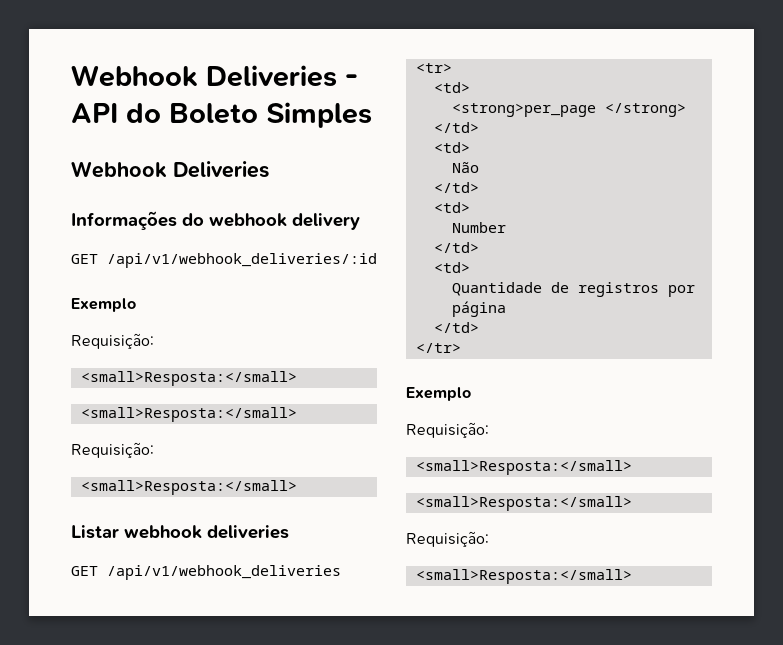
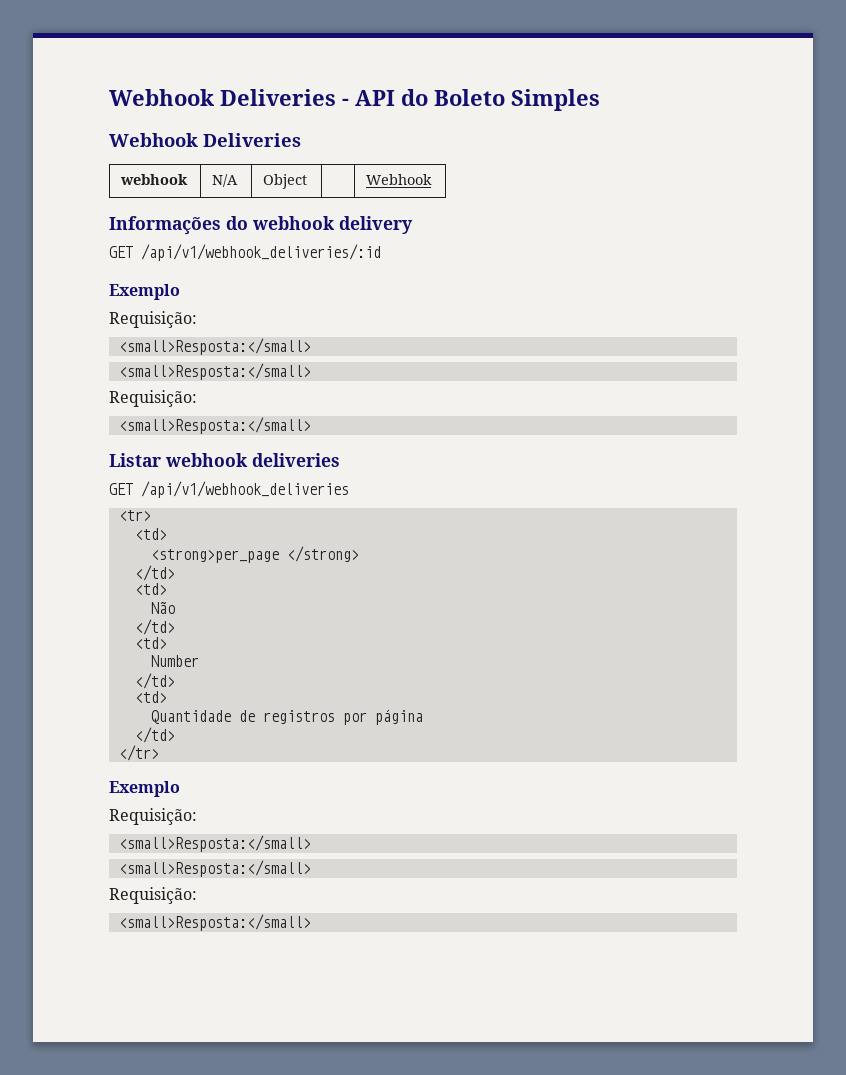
+ webhook | N/A | Object | | Webhook

